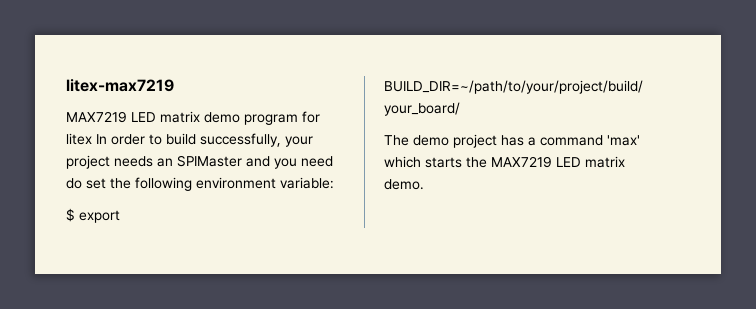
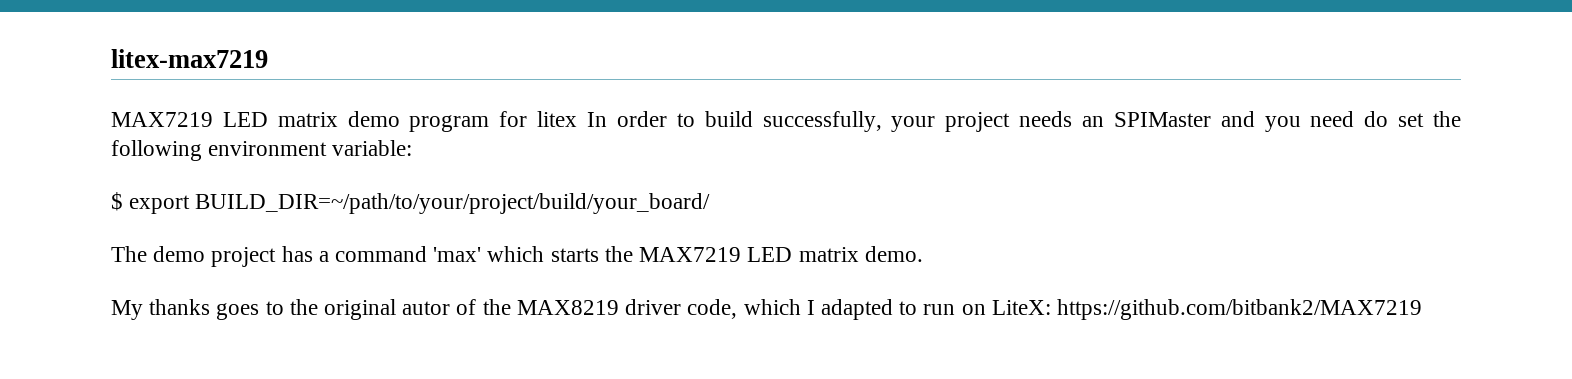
+ My thanks goes to the original autor of the MAX8219 driver code, which I adapted to run on LiteX: https://github.com/bitbank2/MAX7219

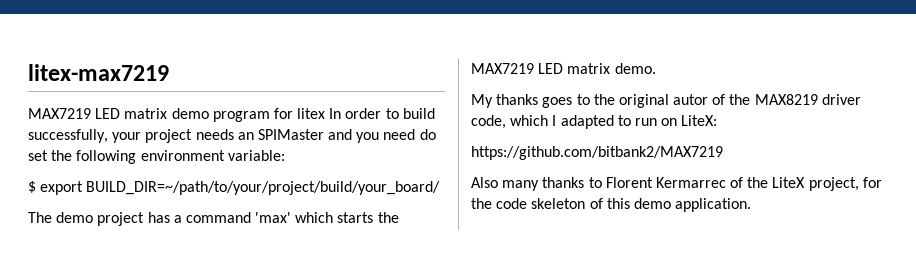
- My thanks goes to the original autor of the MAX8219 driver code, which I adapted to run on LiteX: https://github.com/bitbank2/MAX7219
+ My thanks goes to the original autor of the MAX8219 driver code, which I adapted to run on LiteX:
+ https://github.com/bitbank2/MAX7219
+ Also many thanks to Florent Kermarrec of the LiteX project, for the code skeleton of this demo application.

